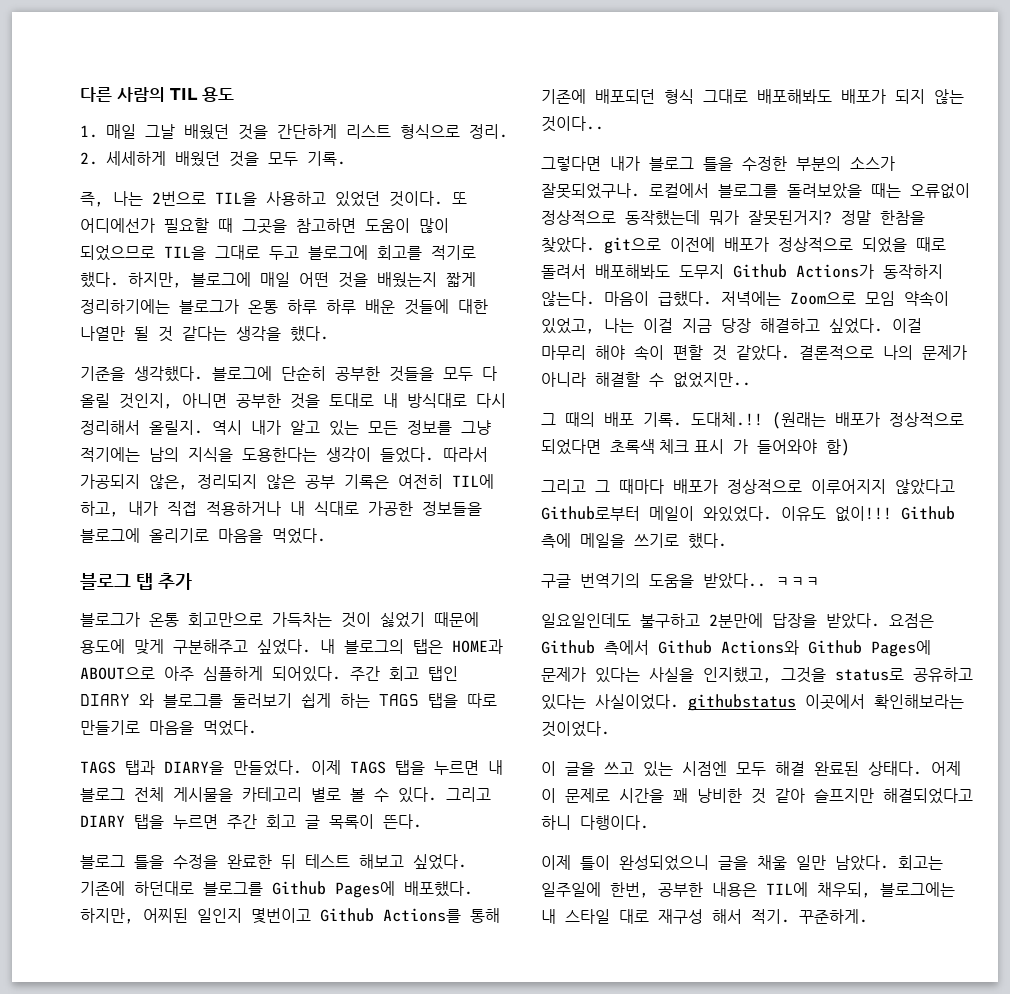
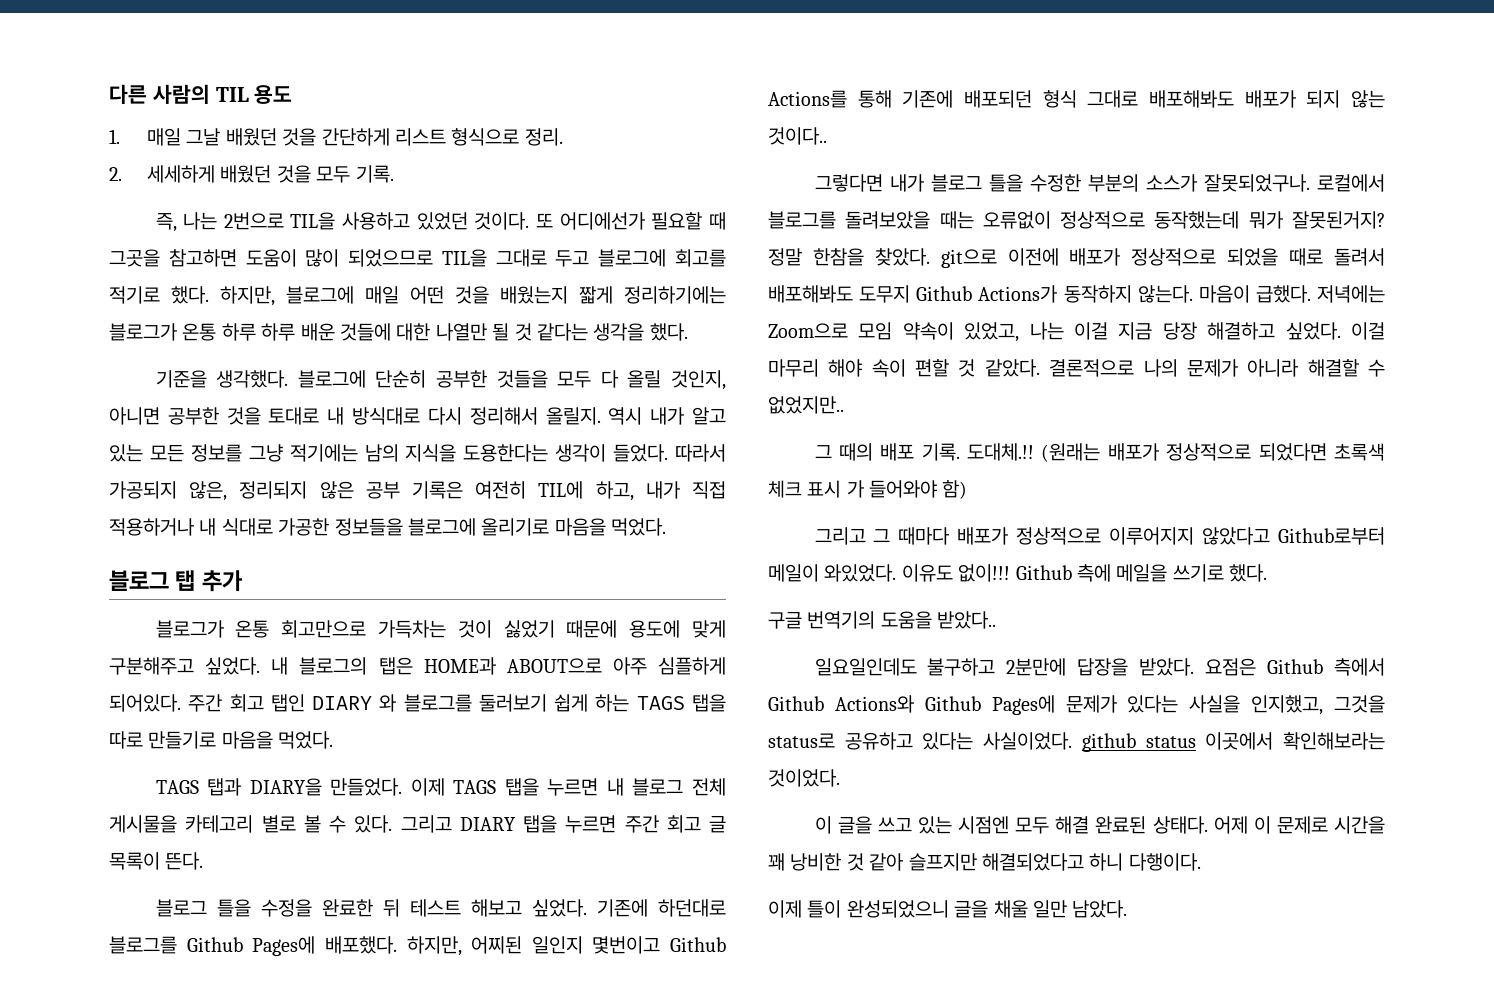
- ㅋㅋㅋ
- 요점은 Github 측에서 Github Actions와 Github Pages에 문제가 있다는 사실을 인지했고, 그것을 status로 공유하고 있다는 사실이었다. githubstatus 이곳에서 확인해보라는 것이었다.
+ 요점은 Github 측에서 Github Actions와 Github Pages에 문제가 있다는 사실을 인지했고, 그것을 status로 공유하고 있다는 사실이었다. github status 이곳에서 확인해보라는 것이었다.
- 회고는 일주일에 한번, 공부한 내용은 TIL에 채우되, 블로그에는 내 스타일 대로 재구성 해서 적기. 꾸준하게.

